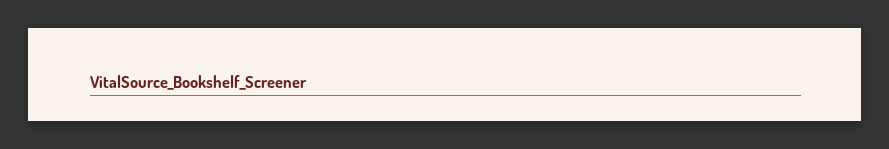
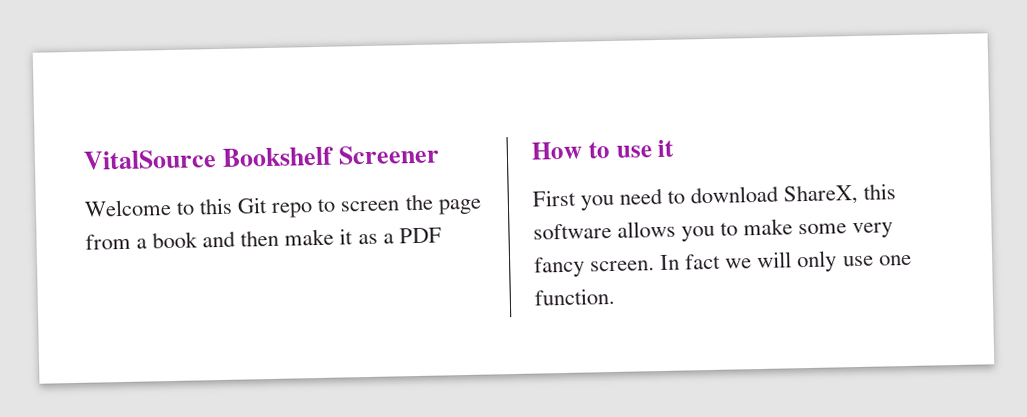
- VitalSource_Bookshelf_Screener
+ VitalSource Bookshelf Screener
+ Welcome to this Git repo to screen the page from a book and then make it as a PDF
+ How to use it
+ First you need to download ShareX, this software allows you to make some very fancy screen. In fact we will only use one function.

